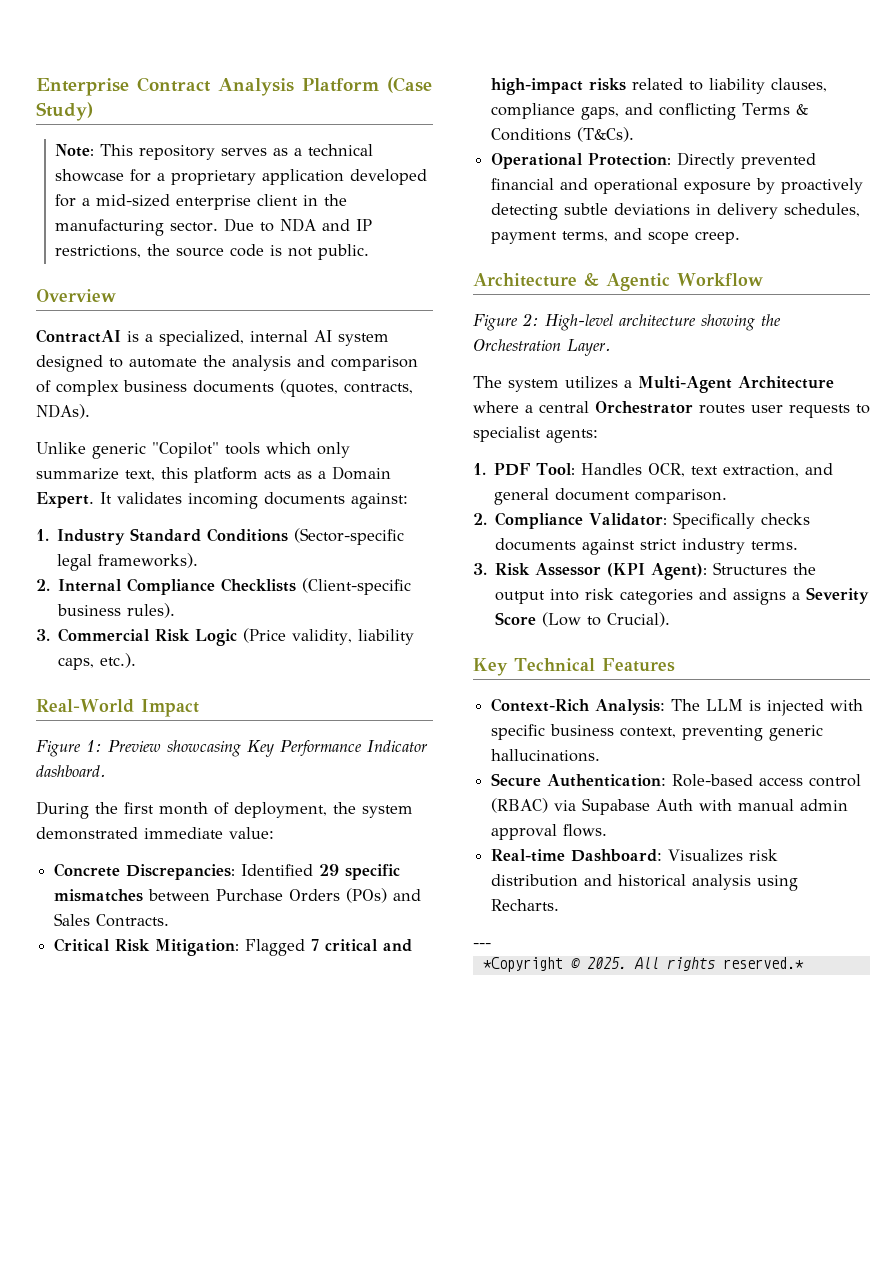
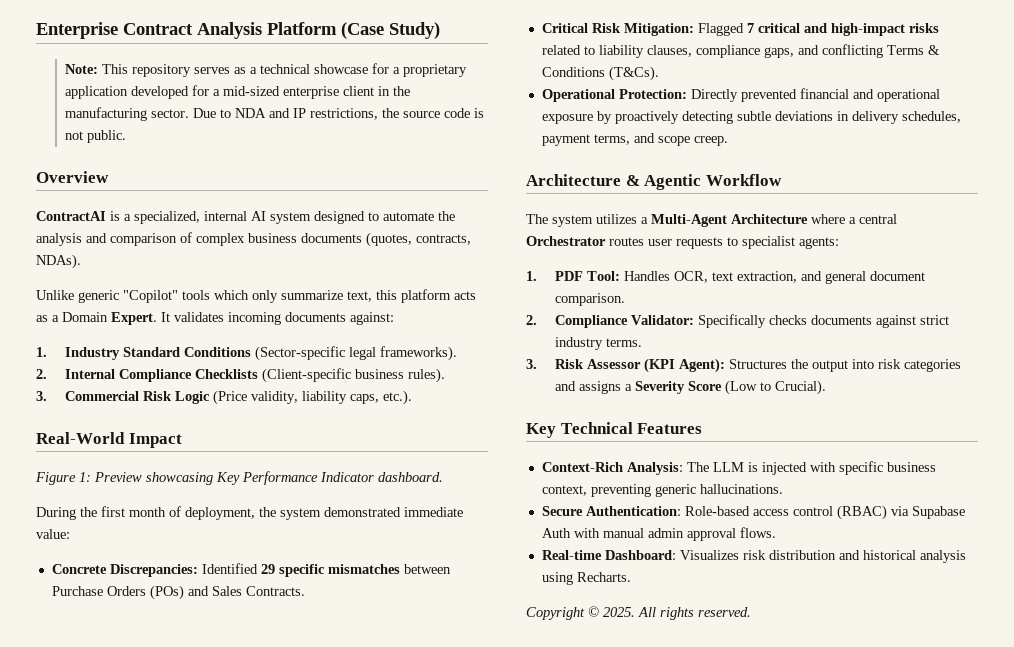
- Figure 2: High-level architecture showing the Orchestration Layer.
- ---
- *Copyright © 2025.
+ Copyright © 2025.
- All rights reserved.*
+ All rights reserved.

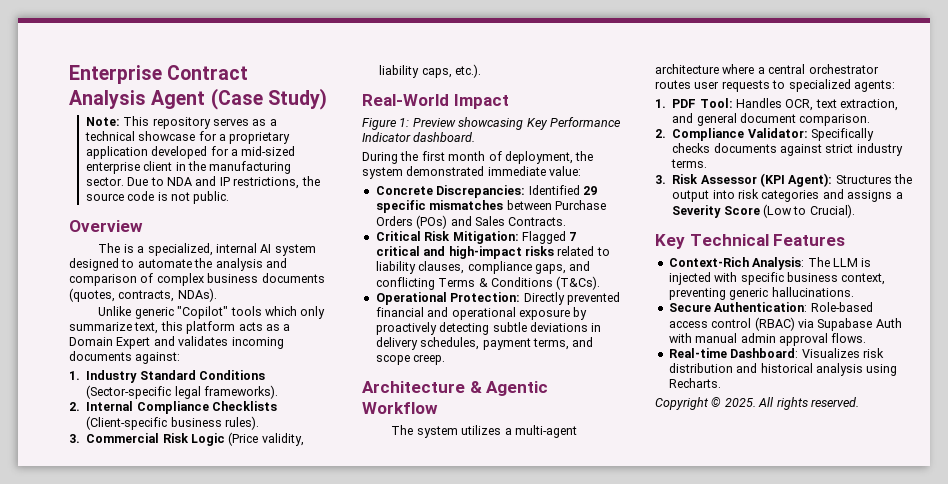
- Enterprise Contract Analysis Platform (Case Study)
+ Enterprise Contract Analysis Agent (Case Study)
- ContractAI is a specialized, internal AI system designed to automate the analysis and comparison of complex business documents (quotes, contracts, NDAs).
+ The is a specialized, internal AI system designed to automate the analysis and comparison of complex business documents (quotes, contracts, NDAs).
- Unlike generic "Copilot" tools which only summarize text, this platform acts as a Domain Expert. It validates incoming documents against:
+ Unlike generic "Copilot" tools which only summarize text, this platform acts as a Domain Expert and validates incoming documents against:
- The system utilizes a Multi-Agent Architecture where a central Orchestrator routes user requests to specialist agents:
+ The system utilizes a multi-agent architecture where a central orchestrator routes user requests to specialized agents:

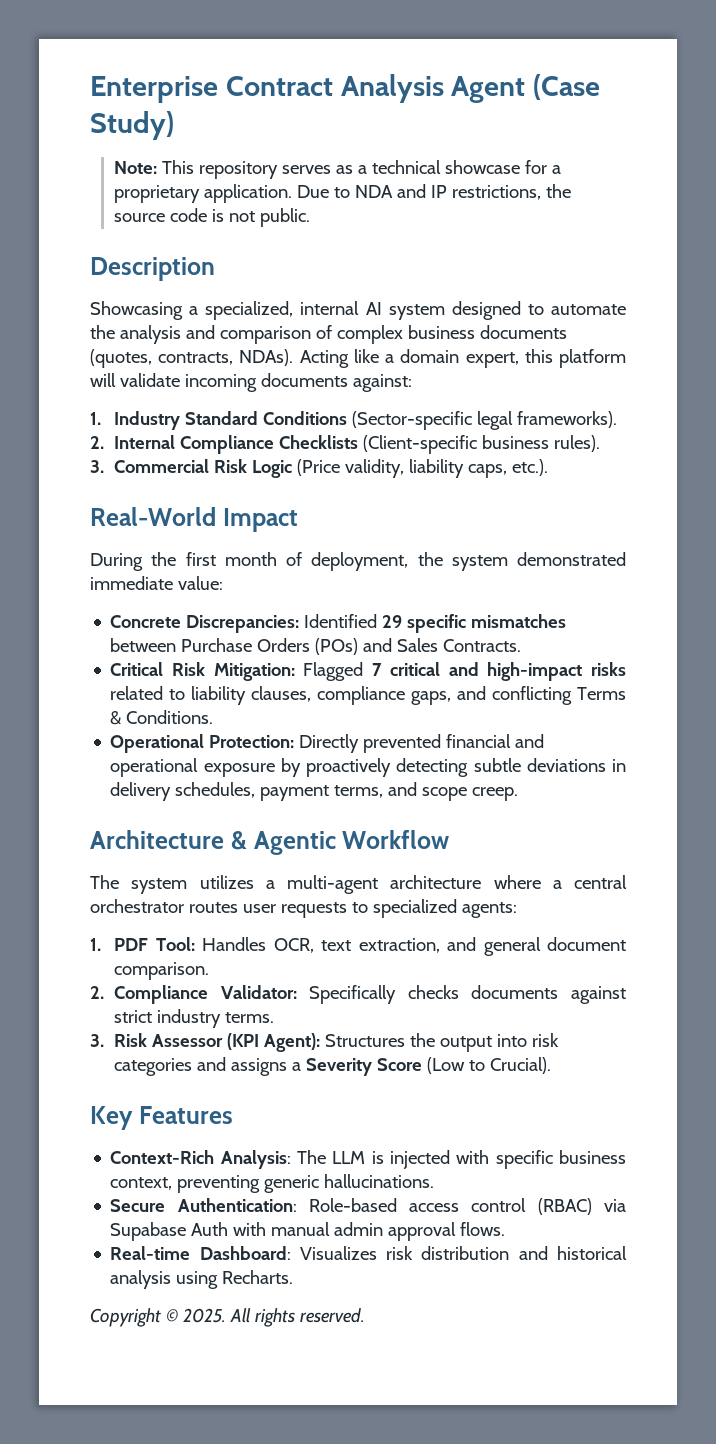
- Note: This repository serves as a technical showcase for a proprietary application developed for a mid-sized enterprise client in the manufacturing sector.
+ Note: This repository serves as a technical showcase for a proprietary application.
- Overview
- The is a specialized, internal AI system designed to automate the analysis and comparison of complex business documents (quotes, contracts, NDAs).
- Unlike generic "Copilot" tools which only summarize text, this platform acts as a Domain Expert and validates incoming documents against:
+ Description
+ Showcasing a specialized, internal AI system designed to automate the analysis and comparison of complex business documents (quotes, contracts, NDAs). Acting like a domain expert, this platform will validate incoming documents against:
- Figure 1: Preview showcasing Key Performance Indicator dashboard.
- Critical Risk Mitigation: Flagged 7 critical and high-impact risks related to liability clauses, compliance gaps, and conflicting Terms & Conditions (T&Cs).
+ Critical Risk Mitigation: Flagged 7 critical and high-impact risks related to liability clauses, compliance gaps, and conflicting Terms & Conditions.
- Key Technical Features
+ Key Features

